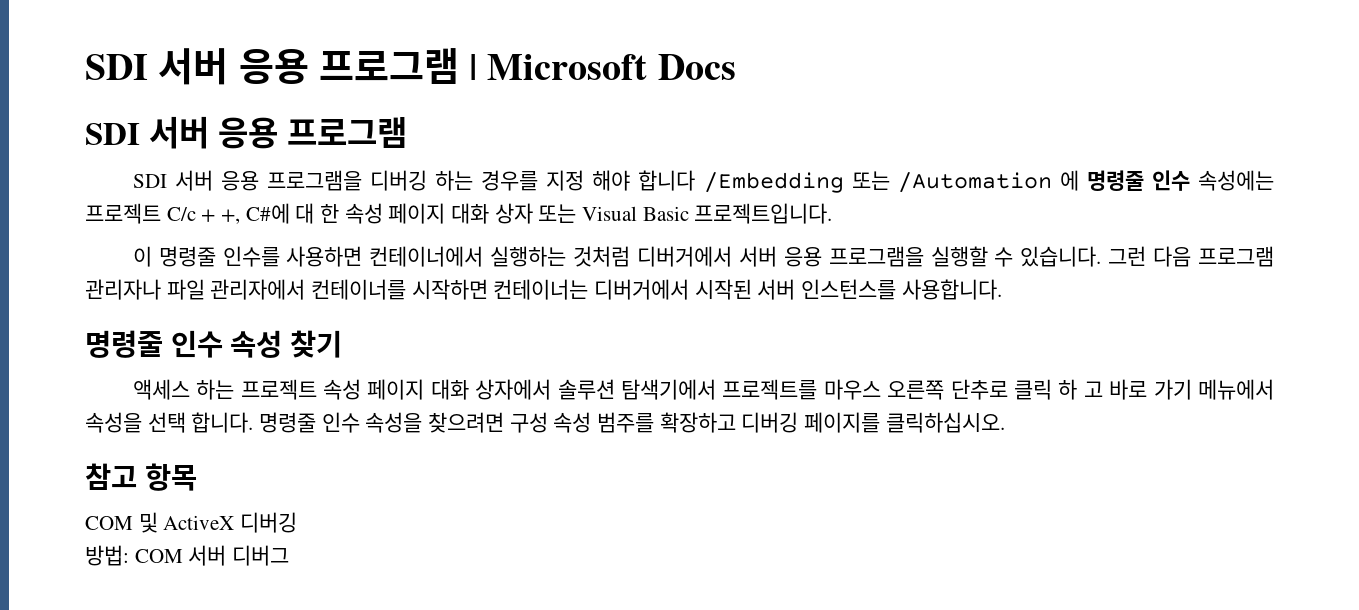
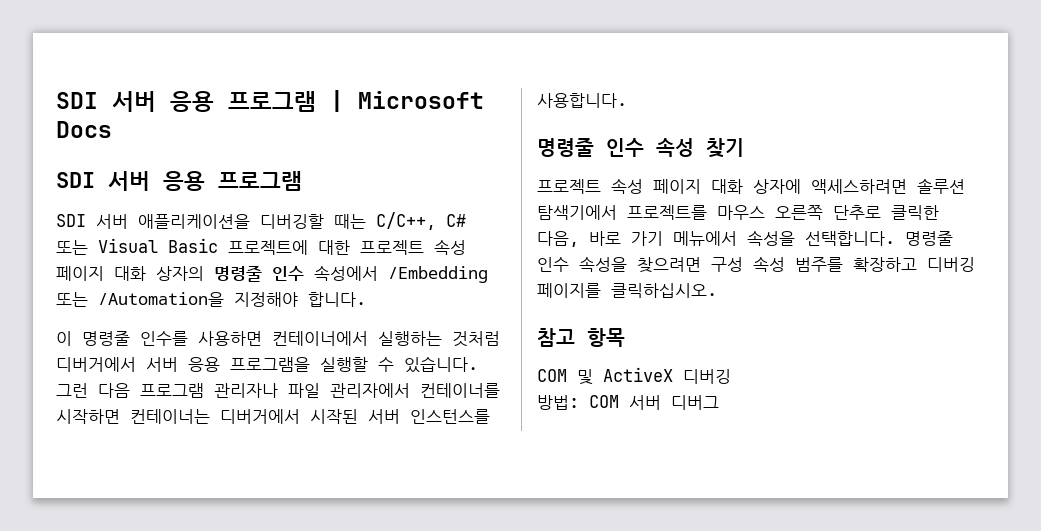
- SDI 서버 응용 프로그램을 디버깅 하는 경우를 지정 해야 합니다 /Embedding 또는 /Automation 에 명령줄 인수 속성에는 프로젝트 C/c + +, C#에 대 한 속성 페이지 대화 상자 또는 Visual Basic 프로젝트입니다.
+ SDI 서버 애플리케이션을 디버깅할 때는 C/C++, C# 또는 Visual Basic 프로젝트에 대한 프로젝트 속성 페이지 대화 상자의 명령줄 인수 속성에서 /Embedding 또는 /Automation을 지정해야 합니다.
- 액세스 하는 프로젝트 속성 페이지 대화 상자에서 솔루션 탐색기에서 프로젝트를 마우스 오른쪽 단추로 클릭 하 고 바로 가기 메뉴에서 속성을 선택 합니다.
+ 프로젝트 속성 페이지 대화 상자에 액세스하려면 솔루션 탐색기에서 프로젝트를 마우스 오른쪽 단추로 클릭한 다음, 바로 가기 메뉴에서 속성을 선택합니다.

